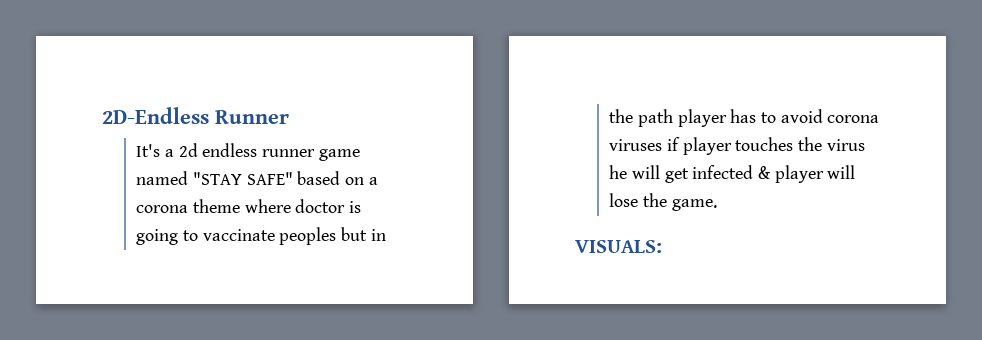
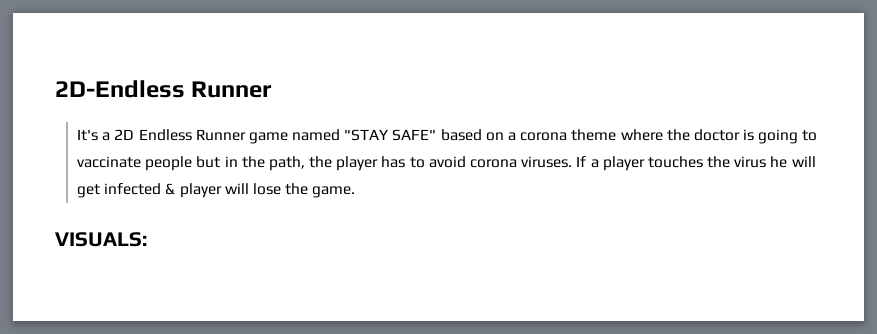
- It's a 2d endless runner game named "STAY SAFE" based on a corona theme where doctor is going to vaccinate peoples but in the path player has to avoid corona viruses if player touches the virus he will get infected & player will lose the game.
+ It's a 2D Endless Runner game named "STAY SAFE" based on a corona theme where the doctor is going to vaccinate people but in the path, the player has to avoid corona viruses. If a player touches the virus he will get infected & player will lose the game.

